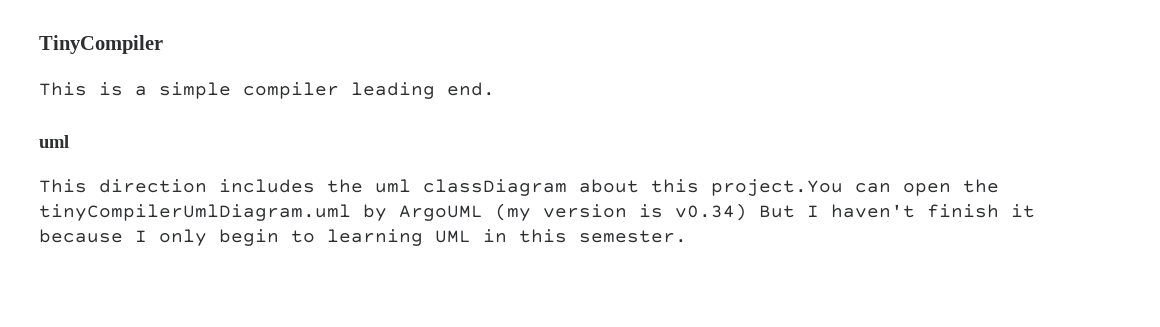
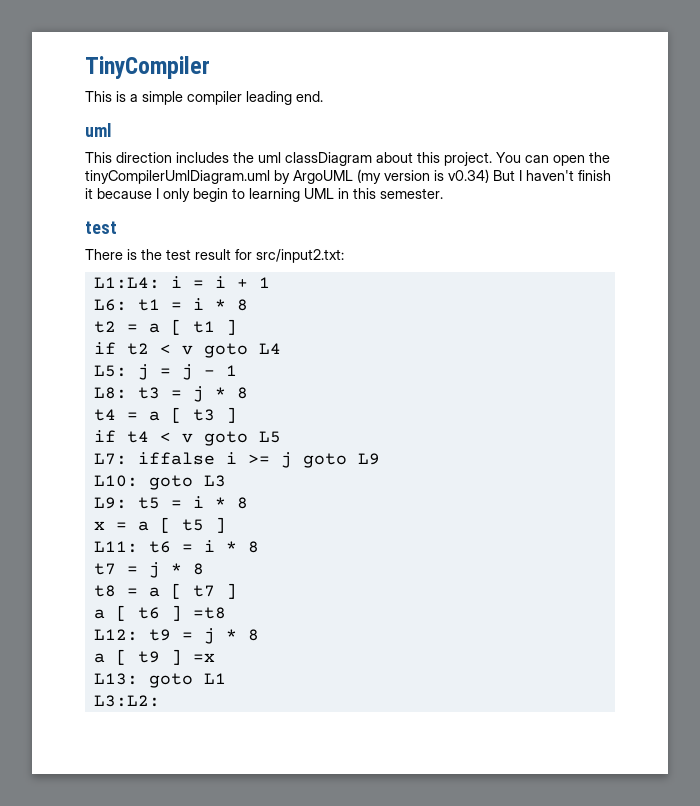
- This direction includes the uml classDiagram about this project.You can open the tinyCompilerUmlDiagram.uml by ArgoUML (my version is v0.34) But I haven't finish it because I only begin to learning UML in this semester.
+ This direction includes the uml classDiagram about this project. You can open the tinyCompilerUmlDiagram.uml by ArgoUML (my version is v0.34) But I haven't finish it because I only begin to learning UML in this semester.
+ test
+ There is the test result for src/input2.txt:
+ L1:L4: i = i + 1
+ L6: t1 = i * 8
+ t2 = a [ t1 ]
+ if t2 < v goto L4
+ L5: j = j - 1
+ L8: t3 = j * 8
+ t4 = a [ t3 ]
+ if t4 < v goto L5
+ L7: iffalse i >= j goto L9
+ L10: goto L3
+ L9: t5 = i * 8
+ x = a [ t5 ]
+ L11: t6 = i * 8
+ t7 = j * 8
+ t8 = a [ t7 ]
+ a [ t6 ] =t8
+ L12: t9 = j * 8
+ a [ t9 ] =x
+ L13: goto L1
+ L3:L2:

